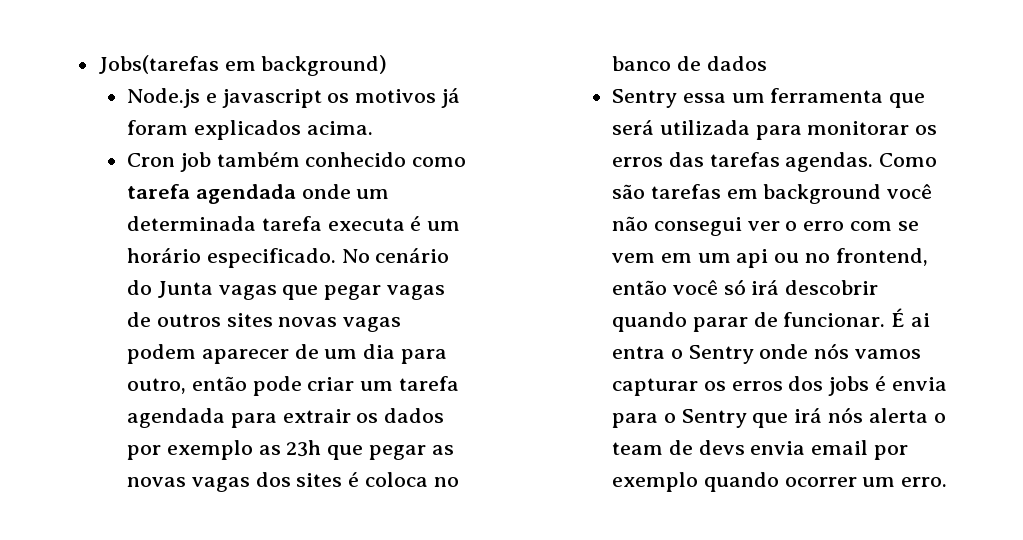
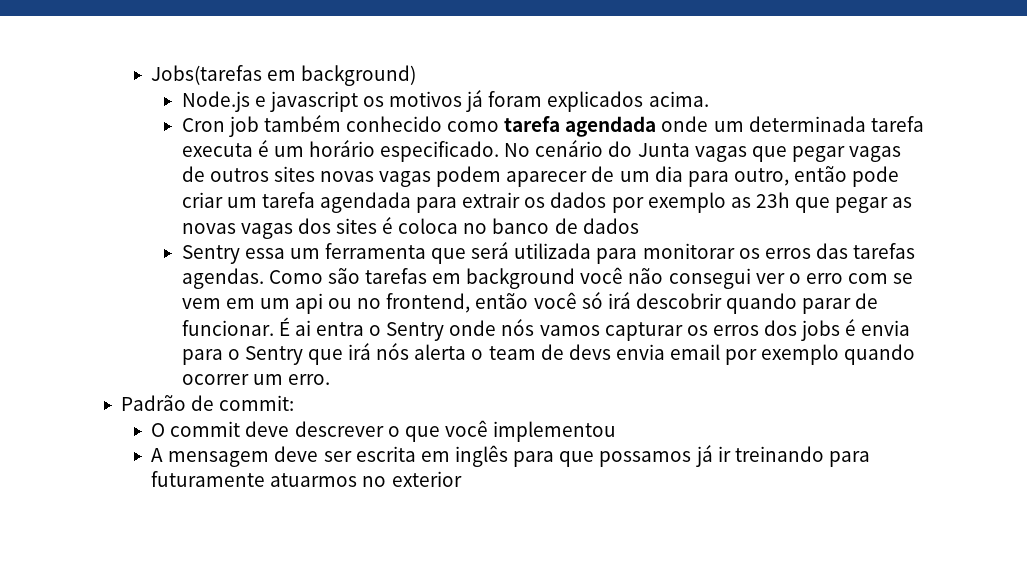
+ Padrão de commit:
+ O commit deve descrever o que você implementou
+ A mensagem deve ser escrita em inglês para que possamos já ir treinando para futuramente atuarmos no exterior

